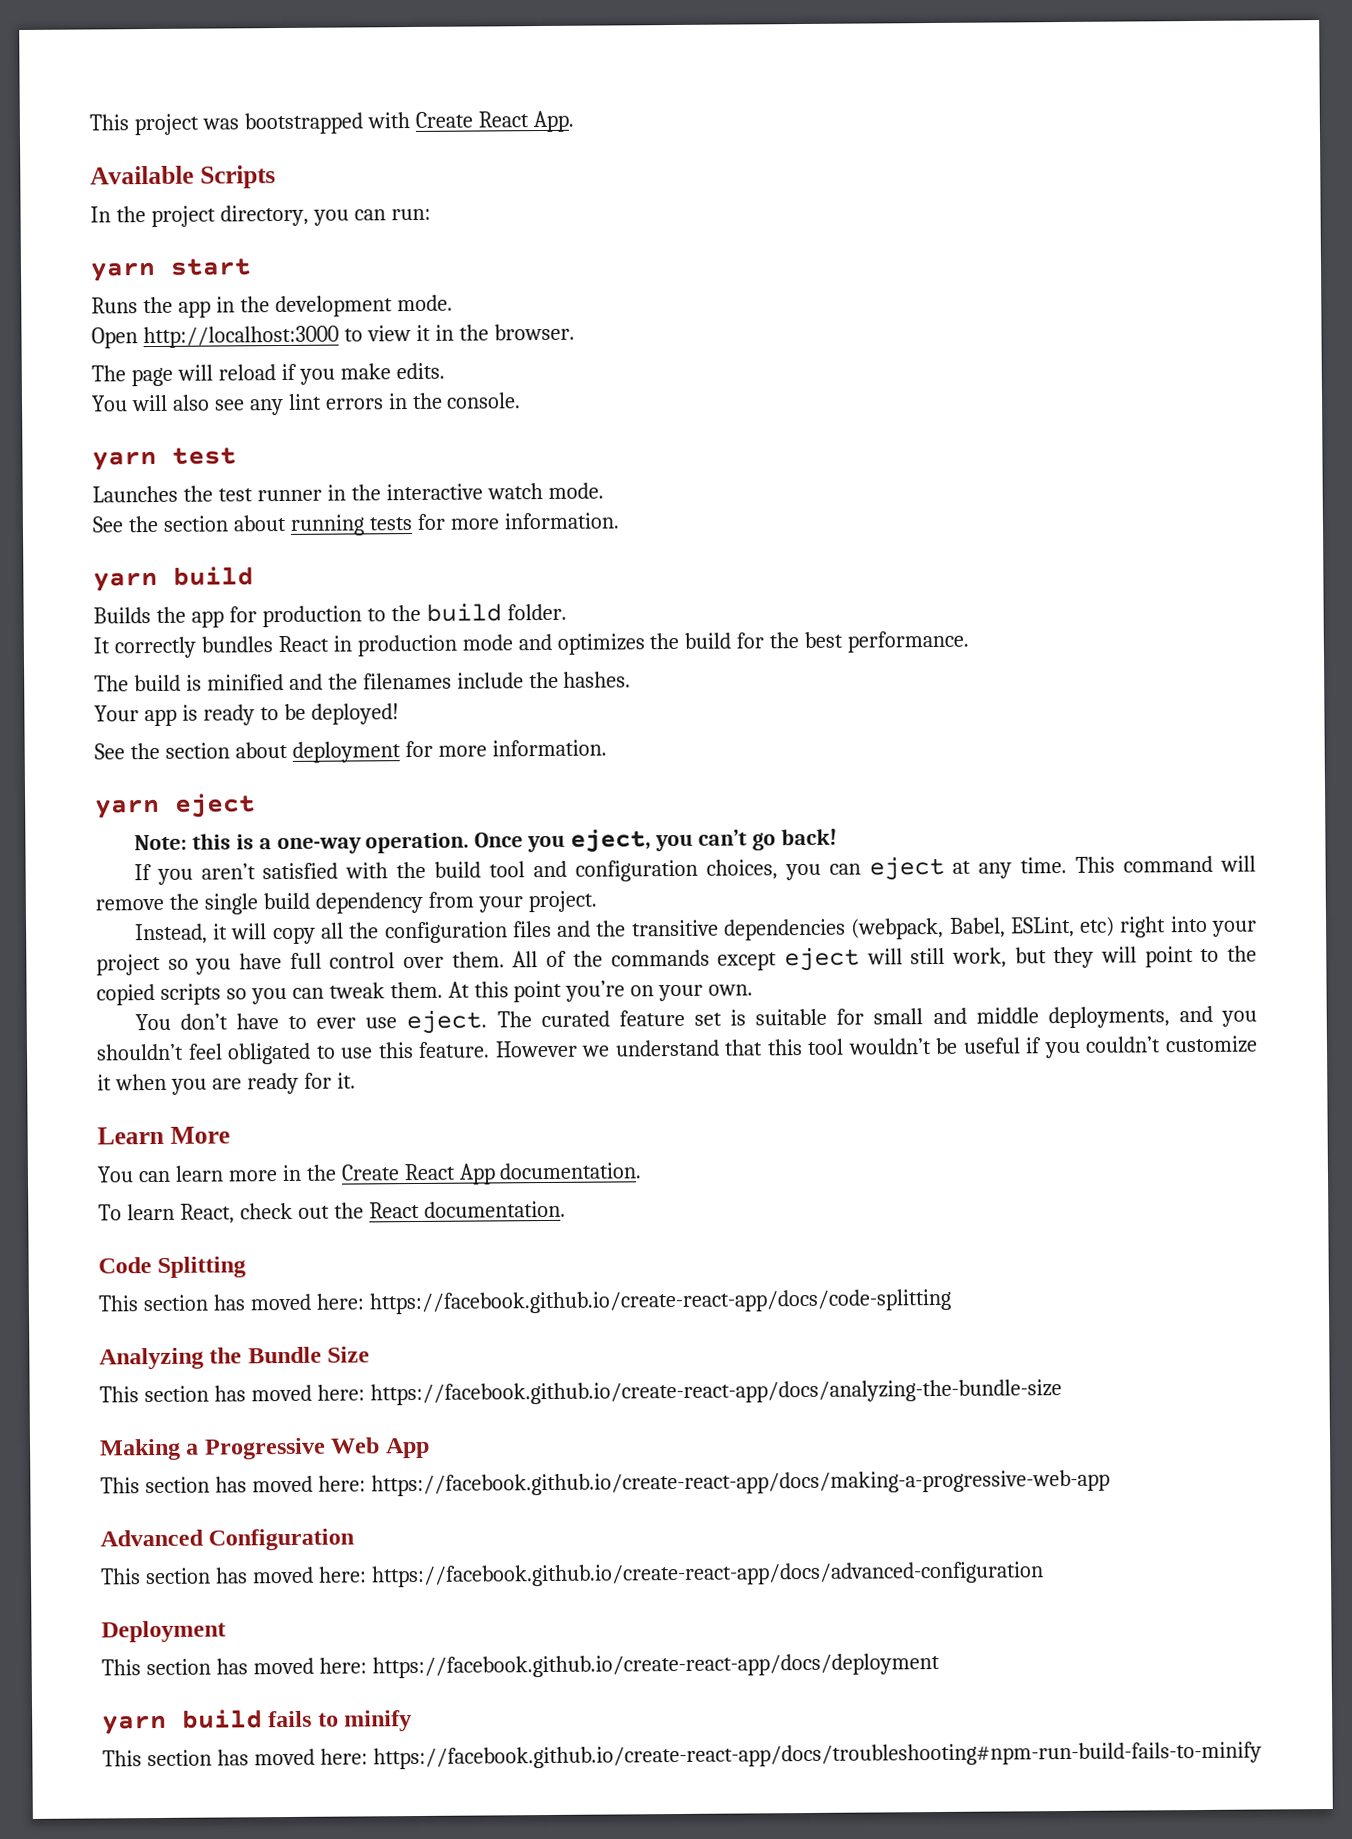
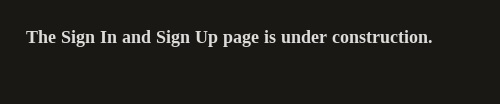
- This project was bootstrapped with Create React App.
- Available Scripts
- In the project directory, you can run:
- yarn start
- Runs the app in the development mode.
- Open http://localhost:3000 to view it in the browser.
- The page will reload if you make edits.
- You will also see any lint errors in the console.
- yarn test
- Launches the test runner in the interactive watch mode.
- See the section about running tests for more information.
- yarn build
- Builds the app for production to the build folder.
- It correctly bundles React in production mode and optimizes the build for the best performance.
- The build is minified and the filenames include the hashes.
- Your app is ready to be deployed!
- See the section about deployment for more information.
- yarn eject
- Note: this is a one-way operation. Once you eject, you can’t go back!
- If you aren’t satisfied with the build tool and configuration choices, you can eject at any time. This command will remove the single build dependency from your project.
- Instead, it will copy all the configuration files and the transitive dependencies (webpack, Babel, ESLint, etc) right into your project so you have full control over them. All of the commands except eject will still work, but they will point to the copied scripts so you can tweak them. At this point you’re on your own.
- You don’t have to ever use eject. The curated feature set is suitable for small and middle deployments, and you shouldn’t feel obligated to use this feature. However we understand that this tool wouldn’t be useful if you couldn’t customize it when you are ready for it.
- Learn More
- You can learn more in the Create React App documentation.
- To learn React, check out the React documentation.
- Code Splitting
- This section has moved here: https://facebook.github.io/create-react-app/docs/code-splitting
- Analyzing the Bundle Size
- This section has moved here: https://facebook.github.io/create-react-app/docs/analyzing-the-bundle-size
- Making a Progressive Web App
- This section has moved here: https://facebook.github.io/create-react-app/docs/making-a-progressive-web-app
- Advanced Configuration
- This section has moved here: https://facebook.github.io/create-react-app/docs/advanced-configuration
- Deployment
- This section has moved here: https://facebook.github.io/create-react-app/docs/deployment
- yarn build fails to minify
- This section has moved here: https://facebook.github.io/create-react-app/docs/troubleshooting#npm-run-build-fails-to-minify
+ The Sign In and Sign Up page is under construction.

